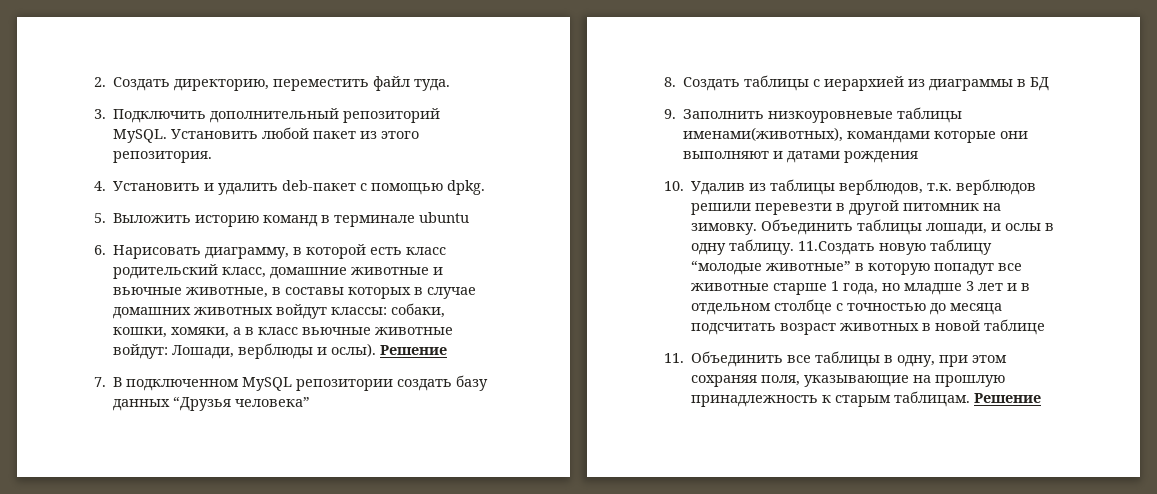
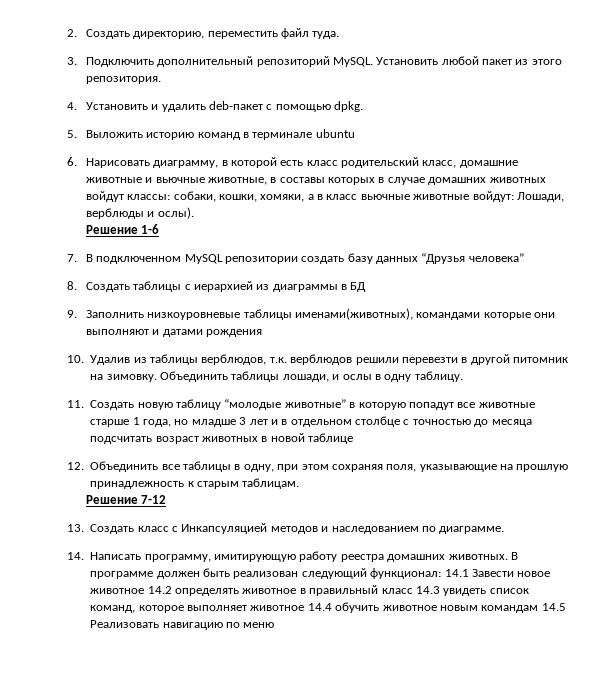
- 6. Нарисовать диаграмму, в которой есть класс родительский класс, домашние животные и вьючные животные, в составы которых в случае домашних животных войдут классы: собаки, кошки, хомяки, а в класс вьючные животные войдут: Лошади, верблюды и ослы). Решение
+ 6. Нарисовать диаграмму, в которой есть класс родительский класс, домашние животные и вьючные животные, в составы которых в случае домашних животных войдут классы: собаки, кошки, хомяки, а в класс вьючные животные войдут: Лошади, верблюды и ослы).
+ Решение 1-6
- Объединить таблицы лошади, и ослы в одну таблицу. 11.Создать новую таблицу “молодые животные” в которую попадут все животные старше 1 года, но младше 3 лет и в отдельном столбце с точностью до месяца подсчитать возраст животных в новой таблице
+ Объединить таблицы лошади, и ослы в одну таблицу.
+ 11. Создать новую таблицу “молодые животные” в которую попадут все животные старше 1 года, но младше 3 лет и в отдельном столбце с точностью до месяца подсчитать возраст животных в новой таблице
- 11. Объединить все таблицы в одну, при этом сохраняя поля, указывающие на прошлую принадлежность к старым таблицам. Решение
+ 12. Объединить все таблицы в одну, при этом сохраняя поля, указывающие на прошлую принадлежность к старым таблицам.
+ Решение 7-12
+ 13. Создать класс с Инкапсуляцией методов и наследованием по диаграмме.
+ 14. Написать программу, имитирующую работу реестра домашних животных. В программе должен быть реализован следующий функционал: 14.1 Завести новое животное 14.2 определять животное в правильный класс 14.3 увидеть список команд, которое выполняет животное 14.4 обучить животное новым командам 14.5 Реализовать навигацию по меню

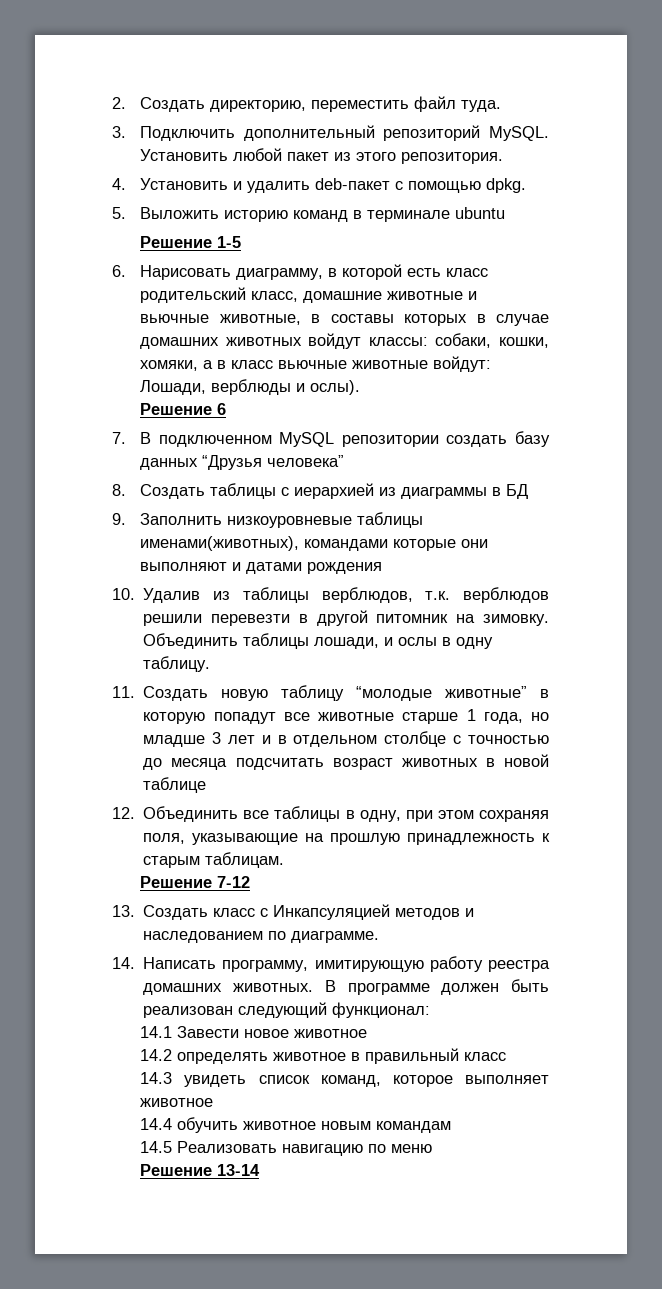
+ Решение 1-5
- Решение 1-6
+ Решение 6
- В программе должен быть реализован следующий функционал: 14.1 Завести новое животное 14.2 определять животное в правильный класс 14.3 увидеть список команд, которое выполняет животное 14.4 обучить животное новым командам 14.5 Реализовать навигацию по меню
+ В программе должен быть реализован следующий функционал:
+ 14.1 Завести новое животное
+ 14.2 определять животное в правильный класс
+ 14.3 увидеть список команд, которое выполняет животное
+ 14.4 обучить животное новым командам
+ 14.5 Реализовать навигацию по меню
+ Решение 13-14

